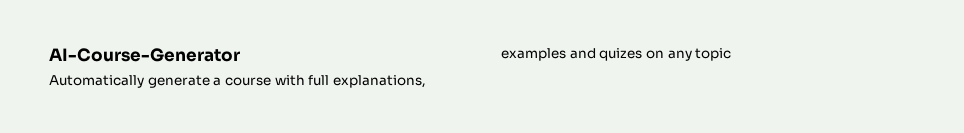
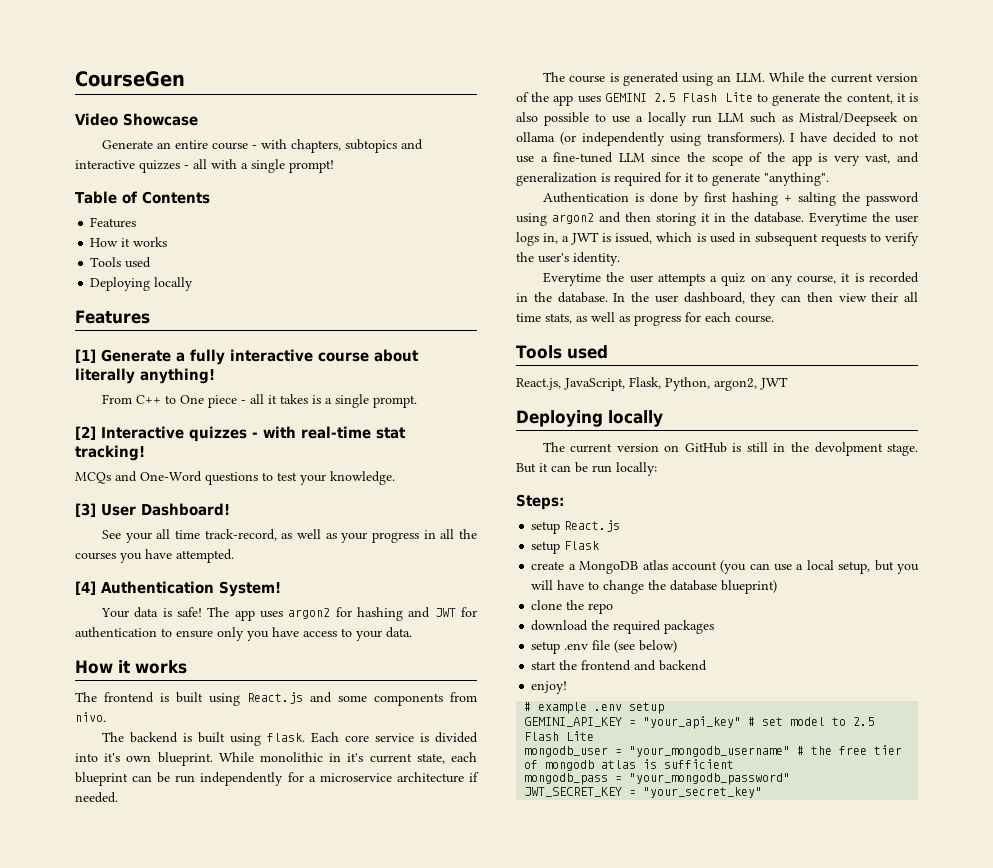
- AI-Course-Generator
- Automatically generate a course with full explanations, examples and quizes on any topic
+ CourseGen
+ Video Showcase
+ Generate an entire course - with chapters, subtopics and interactive quizzes - all with a single prompt!
+ Table of Contents
+ Features
+ How it works
+ Tools used
+ Deploying locally
+ Features
+ [1] Generate a fully interactive course about literally anything!
+ From C++ to One piece - all it takes is a single prompt.
+ [2] Interactive quizzes - with real-time stat tracking!
+ MCQs and One-Word questions to test your knowledge.
+ [3] User Dashboard!
+ See your all time track-record, as well as your progress in all the courses you have attempted.
+ [4] Authentication System!
+ Your data is safe! The app uses argon2 for hashing and JWT for authentication to ensure only you have access to your data.
+ How it works
+ The frontend is built using React.js and some components from nivo.
+ The backend is built using flask. Each core service is divided into it's own blueprint. While monolithic in it's current state, each blueprint can be run independently for a microservice architecture if needed.
+ The course is generated using an LLM. While the current version of the app uses GEMINI 2.5 Flash Lite to generate the content, it is also possible to use a locally run LLM such as Mistral/Deepseek on ollama (or independently using transformers). I have decided to not use a fine-tuned LLM since the scope of the app is very vast, and generalization is required for it to generate "anything".
+ Authentication is done by first hashing + salting the password using argon2 and then storing it in the database. Everytime the user logs in, a JWT is issued, which is used in subsequent requests to verify the user's identity.
+ Everytime the user attempts a quiz on any course, it is recorded in the database. In the user dashboard, they can then view their all time stats, as well as progress for each course.
+ Tools used
+ React.js, JavaScript, Flask, Python, argon2, JWT
+ Deploying locally
+ The current version on GitHub is still in the devolpment stage. But it can be run locally:
+ Steps:
+ setup React.js
+ setup Flask
+ create a MongoDB atlas account (you can use a local setup, but you will have to change the database blueprint)
+ clone the repo
+ download the required packages
+ setup .env file (see below)
+ start the frontend and backend
+ enjoy!
+ # example .env setup
+ GEMINI_API_KEY = "your_api_key" # set model to 2.5 Flash Lite
+ mongodb_user = "your_mongodb_username" # the free tier of mongodb atlas is sufficient
+ mongodb_pass = "your_mongodb_password"
+ JWT_SECRET_KEY = "your_secret_key"

